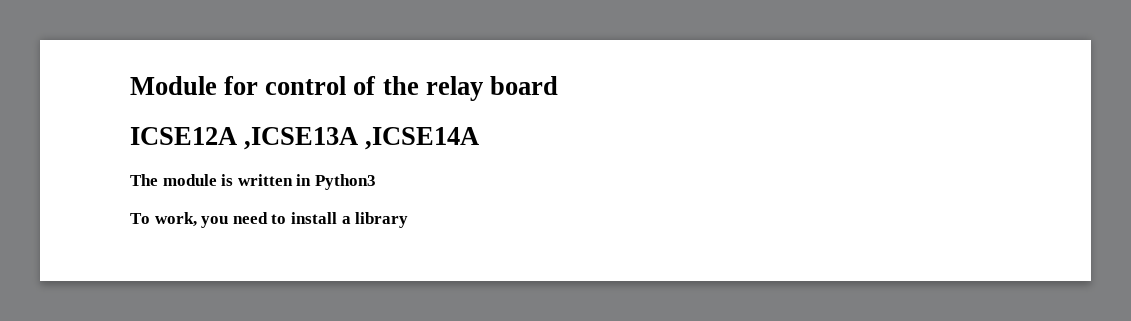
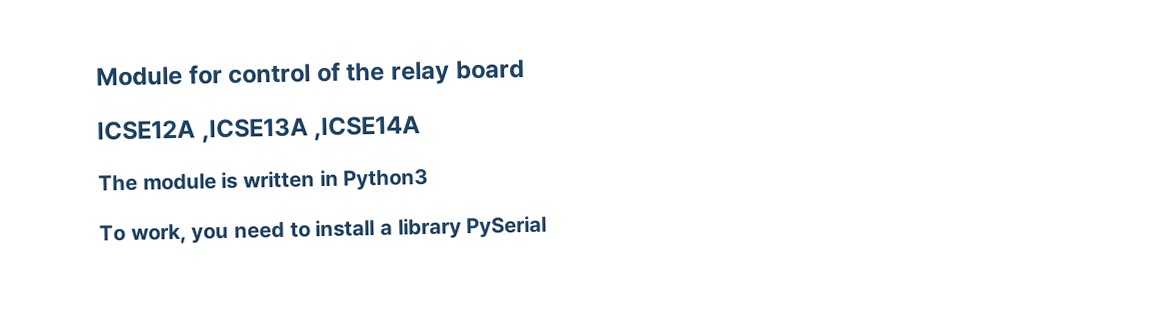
- To work, you need to install a library
+ To work, you need to install a library PySerial

